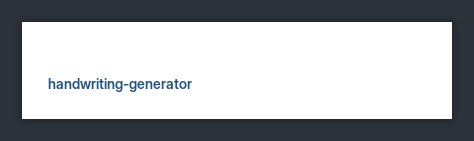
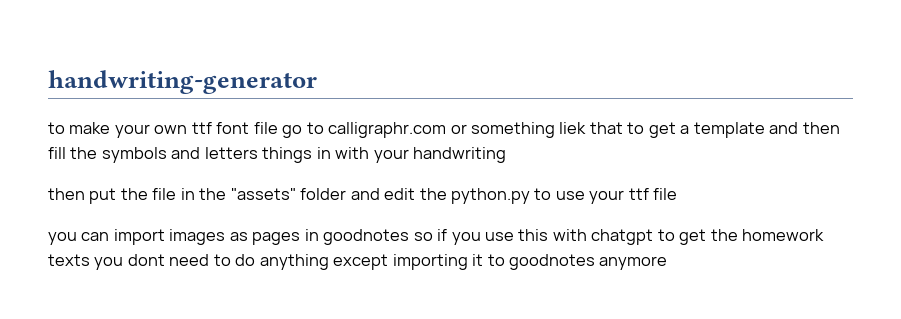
+ to make your own ttf font file go to calligraphr.com or something liek that to get a template and then fill the symbols and letters things in with your handwriting
+ then put the file in the "assets" folder and edit the python.py to use your ttf file
+ you can import images as pages in goodnotes so if you use this with chatgpt to get the homework texts you dont need to do anything except importing it to goodnotes anymore

